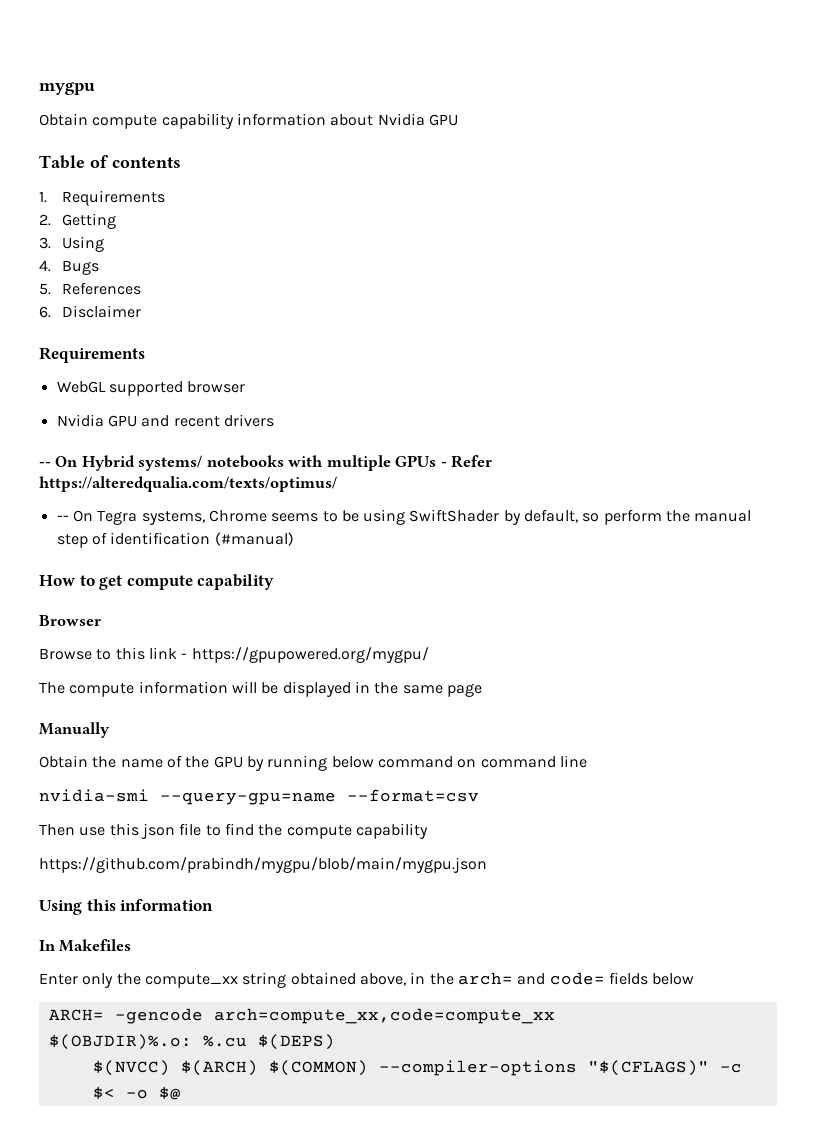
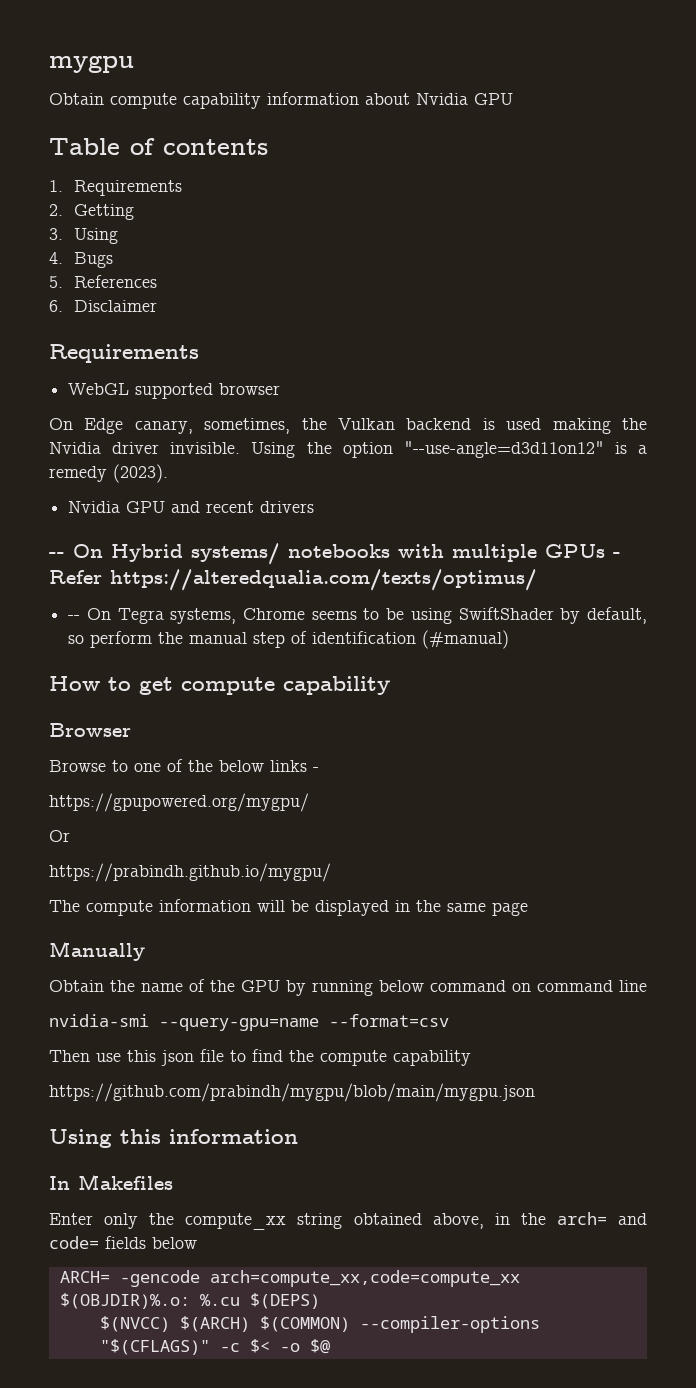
+ On Edge canary, sometimes, the Vulkan backend is used making the Nvidia driver invisible. Using the option "--use-angle=d3d11on12" is a remedy (2023).
- Browse to this link - https://gpupowered.org/mygpu/
+ Browse to one of the below links -
+ https://gpupowered.org/mygpu/
+ Or
+ https://prabindh.github.io/mygpu/

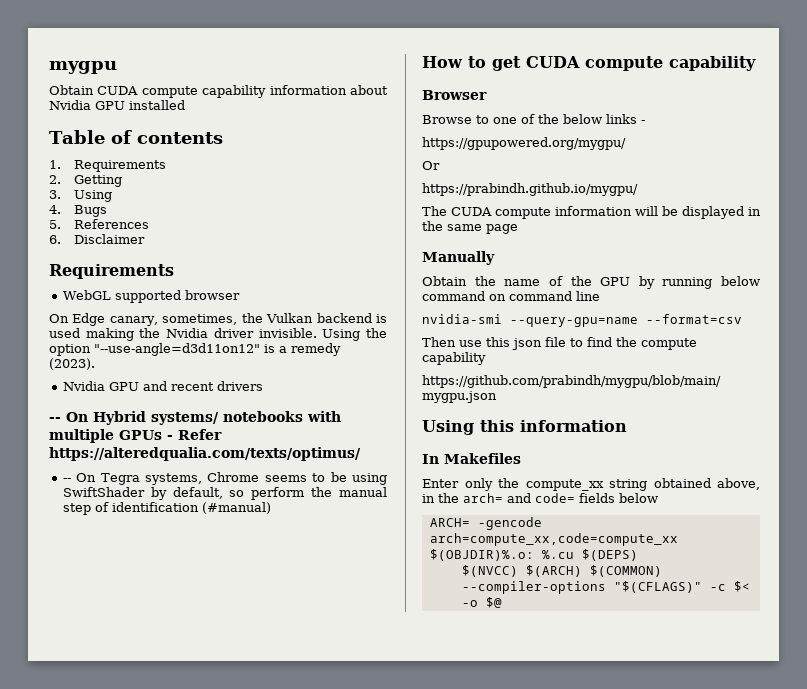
- Obtain compute capability information about Nvidia GPU
+ Obtain CUDA compute capability information about Nvidia GPU installed
- How to get compute capability
+ How to get CUDA compute capability
- The compute information will be displayed in the same page
+ The CUDA compute information will be displayed in the same page

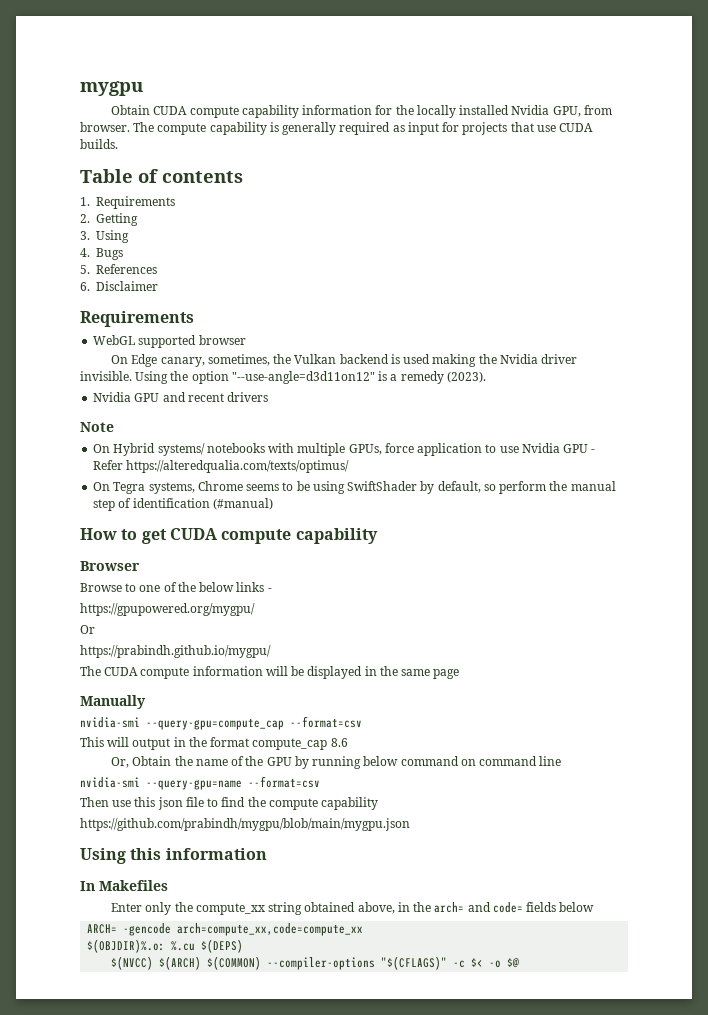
- Obtain CUDA compute capability information about Nvidia GPU installed
+ Obtain CUDA compute capability information for the locally installed Nvidia GPU, from browser. The compute capability is generally required as input for projects that use CUDA builds.
- -- On Hybrid systems/ notebooks with multiple GPUs - Refer https://alteredqualia.com/texts/optimus/
+ Note
+ On Hybrid systems/ notebooks with multiple GPUs, force application to use Nvidia GPU - Refer https://alteredqualia.com/texts/optimus/
- -- On Tegra systems, Chrome seems to be using SwiftShader by default, so perform the manual step of identification (#manual)
+ On Tegra systems, Chrome seems to be using SwiftShader by default, so perform the manual step of identification (#manual)
- Obtain the name of the GPU by running below command on command line
+ nvidia-smi --query-gpu=compute_cap --format=csv
+ This will output in the format compute_cap 8.6
+ Or, Obtain the name of the GPU by running below command on command line

